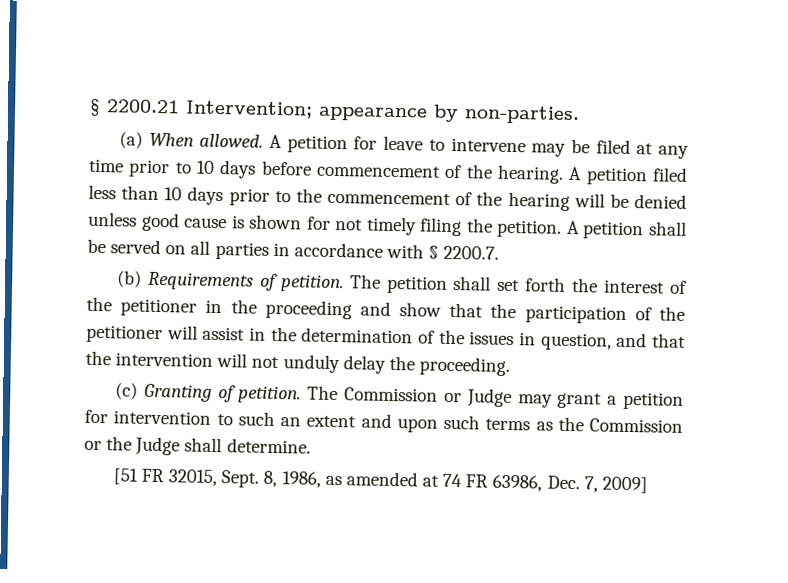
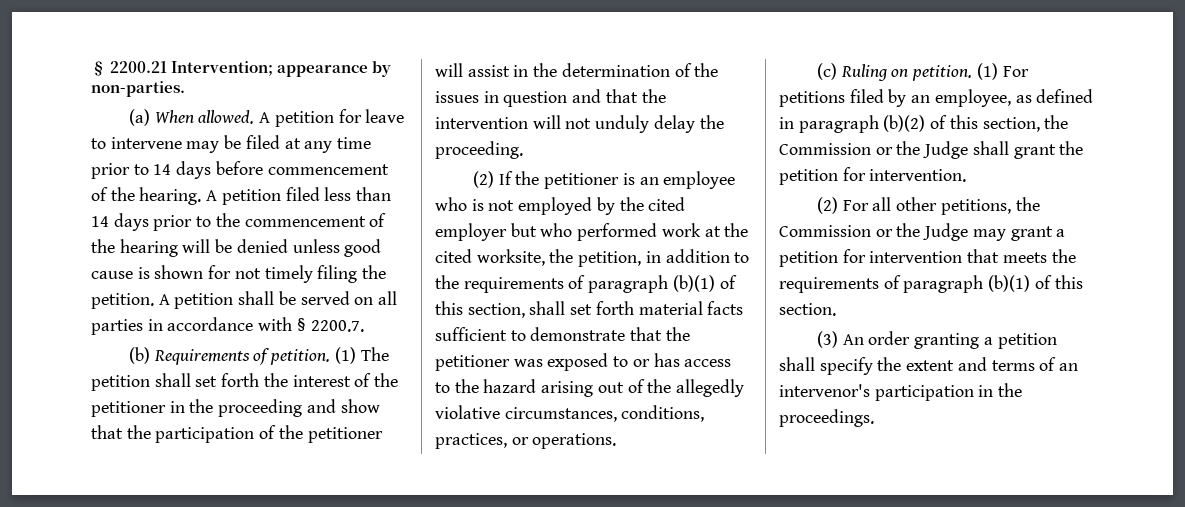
- A petition for leave to intervene may be filed at any time prior to 10 days before commencement of the hearing.
+ A petition for leave to intervene may be filed at any time prior to 14 days before commencement of the hearing.
- A petition filed less than 10 days prior to the commencement of the hearing will be denied unless good cause is shown for not timely filing the petition.
+ A petition filed less than 14 days prior to the commencement of the hearing will be denied unless good cause is shown for not timely filing the petition.
- The petition shall set forth the interest of the petitioner in the proceeding and show that the participation of the petitioner will assist in the determination of the issues in question, and that the intervention will not unduly delay the proceeding.
+ (1) The petition shall set forth the interest of the petitioner in the proceeding and show that the participation of the petitioner will assist in the determination of the issues in question and that the intervention will not unduly delay the proceeding.
- (c) Granting of petition. The Commission or Judge may grant a petition for intervention to such an extent and upon such terms as the Commission or the Judge shall determine.
- [51 FR 32015, Sept. 8, 1986, as amended at 74 FR 63986, Dec. 7, 2009]
+ (2) If the petitioner is an employee who is not employed by the cited employer but who performed work at the cited worksite, the petition, in addition to the requirements of paragraph (b)(1) of this section, shall set forth material facts sufficient to demonstrate that the petitioner was exposed to or has access to the hazard arising out of the allegedly violative circumstances, conditions, practices, or operations.
+ (c) Ruling on petition. (1) For petitions filed by an employee, as defined in paragraph (b)(2) of this section, the Commission or the Judge shall grant the petition for intervention.
+ (2) For all other petitions, the Commission or the Judge may grant a petition for intervention that meets the requirements of paragraph (b)(1) of this section.
+ (3) An order granting a petition shall specify the extent and terms of an intervenor's participation in the proceedings.

